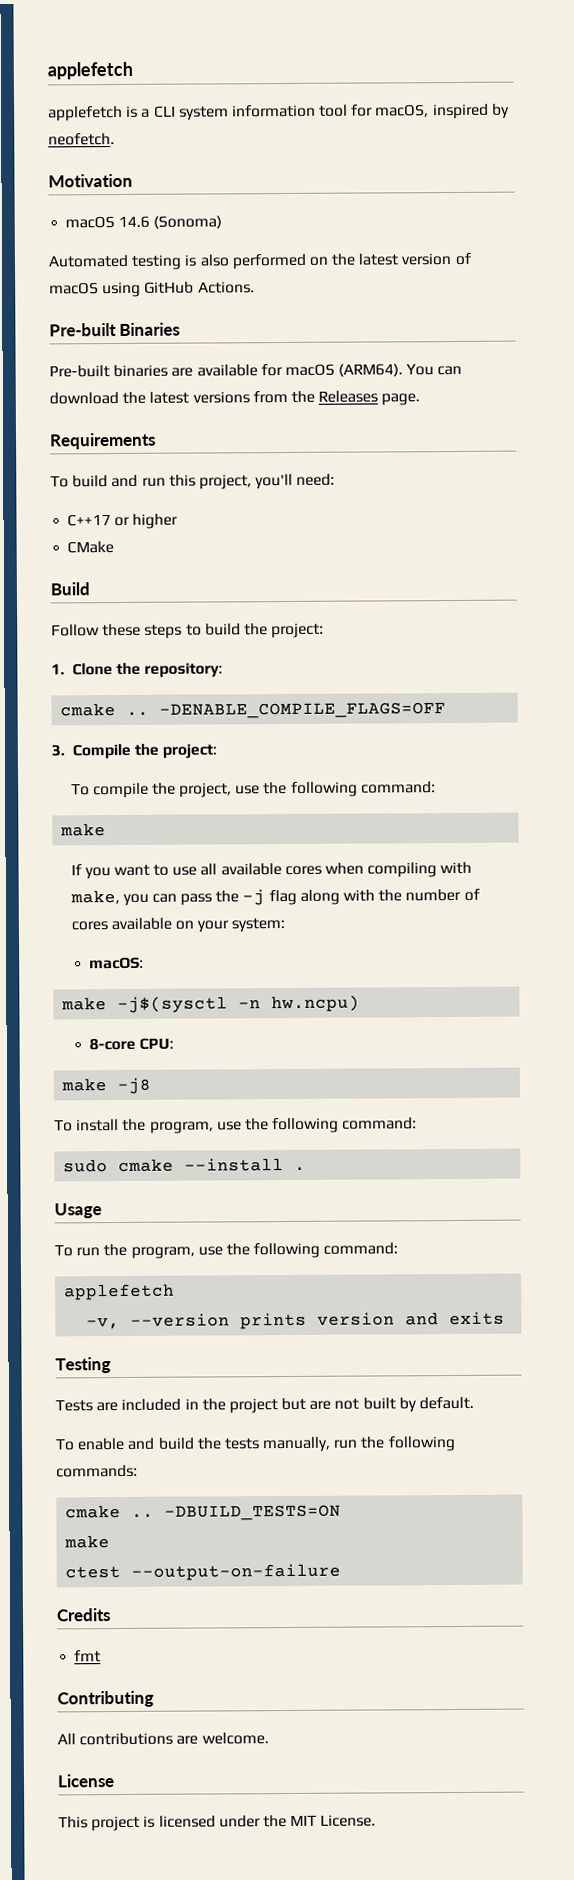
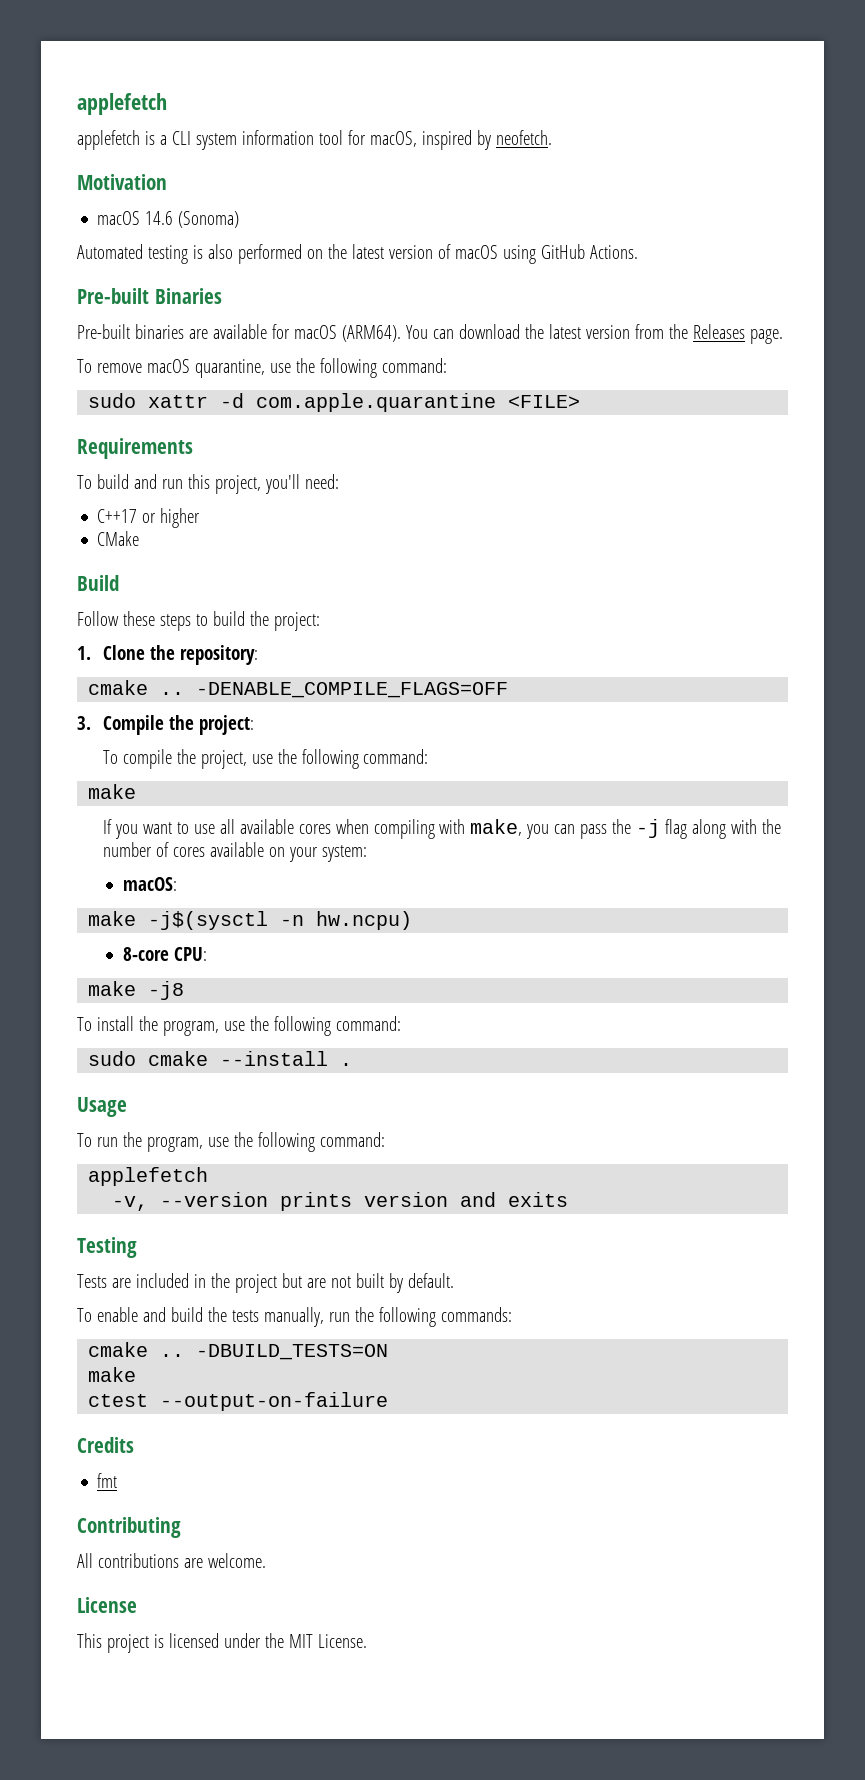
- You can download the latest versions from the Releases page.
+ You can download the latest version from the Releases page.
+ To remove macOS quarantine, use the following command:
+ sudo xattr -d com.apple.quarantine <FILE>

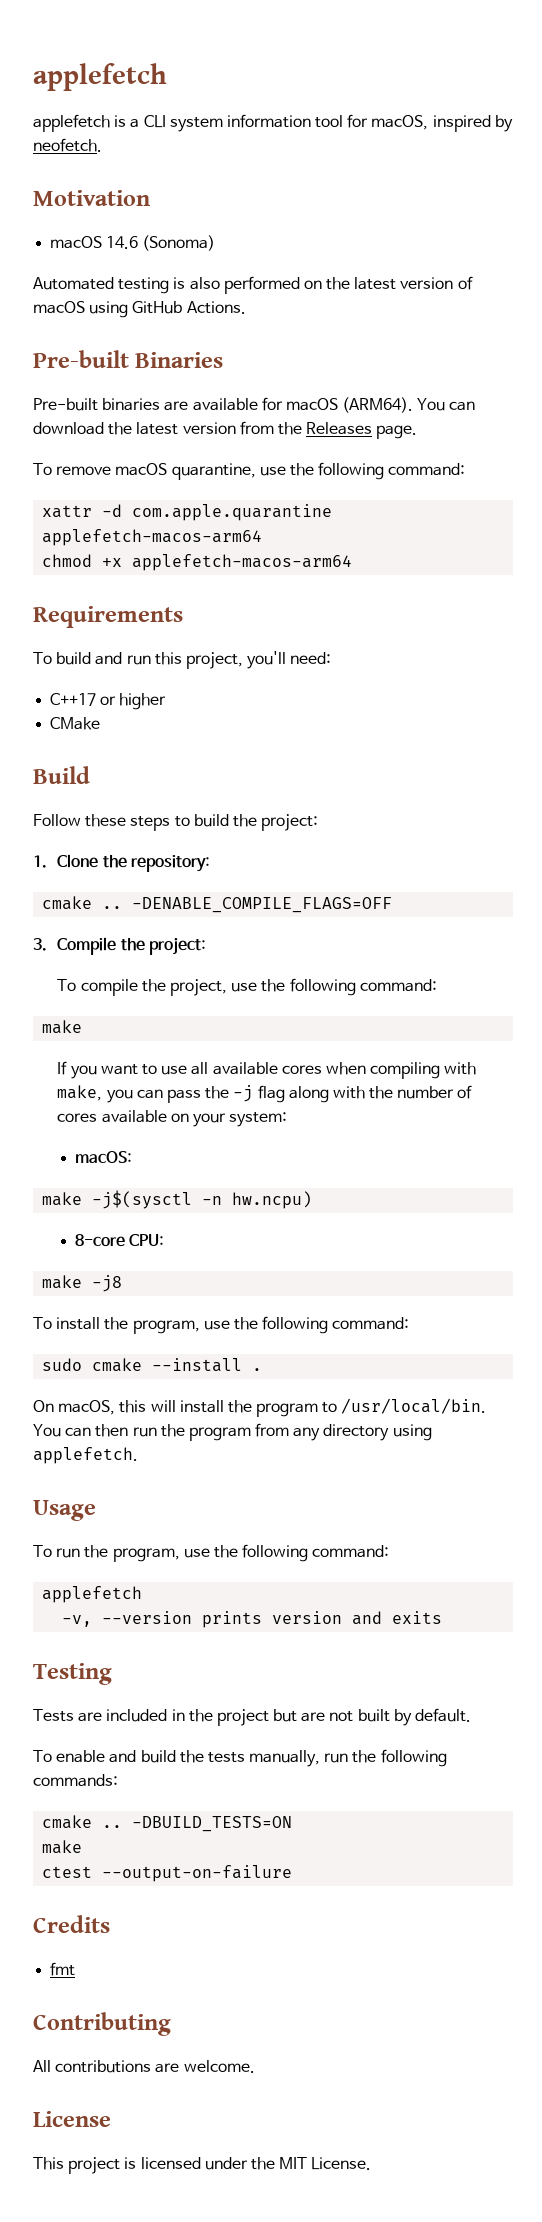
- sudo xattr -d com.apple.quarantine <FILE>
+ xattr -d com.apple.quarantine applefetch-macos-arm64
+ chmod +x applefetch-macos-arm64
+ On macOS, this will install the program to /usr/local/bin. You can then run the program from any directory using applefetch.

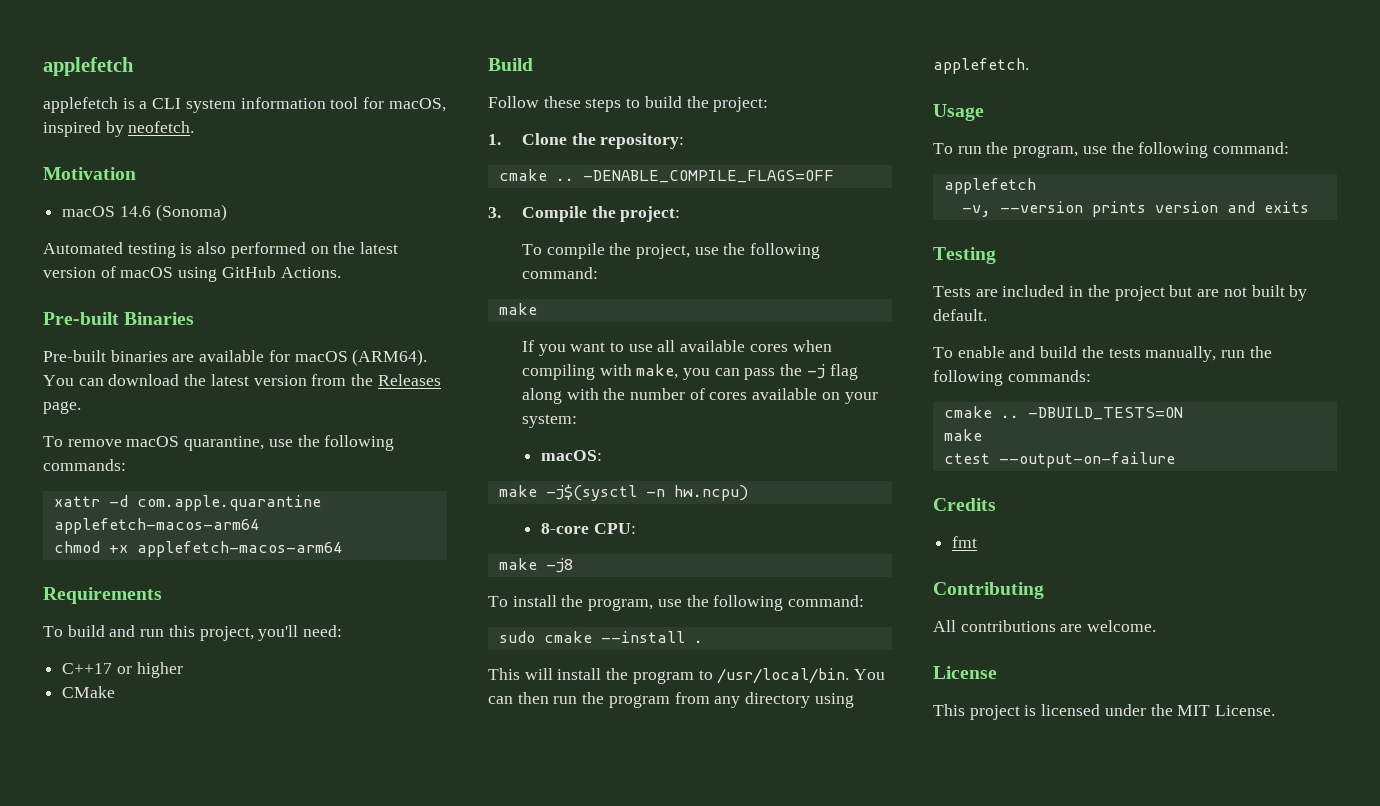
- To remove macOS quarantine, use the following command:
+ To remove macOS quarantine, use the following commands:
- On macOS, this will install the program to /usr/local/bin.
+ This will install the program to /usr/local/bin.

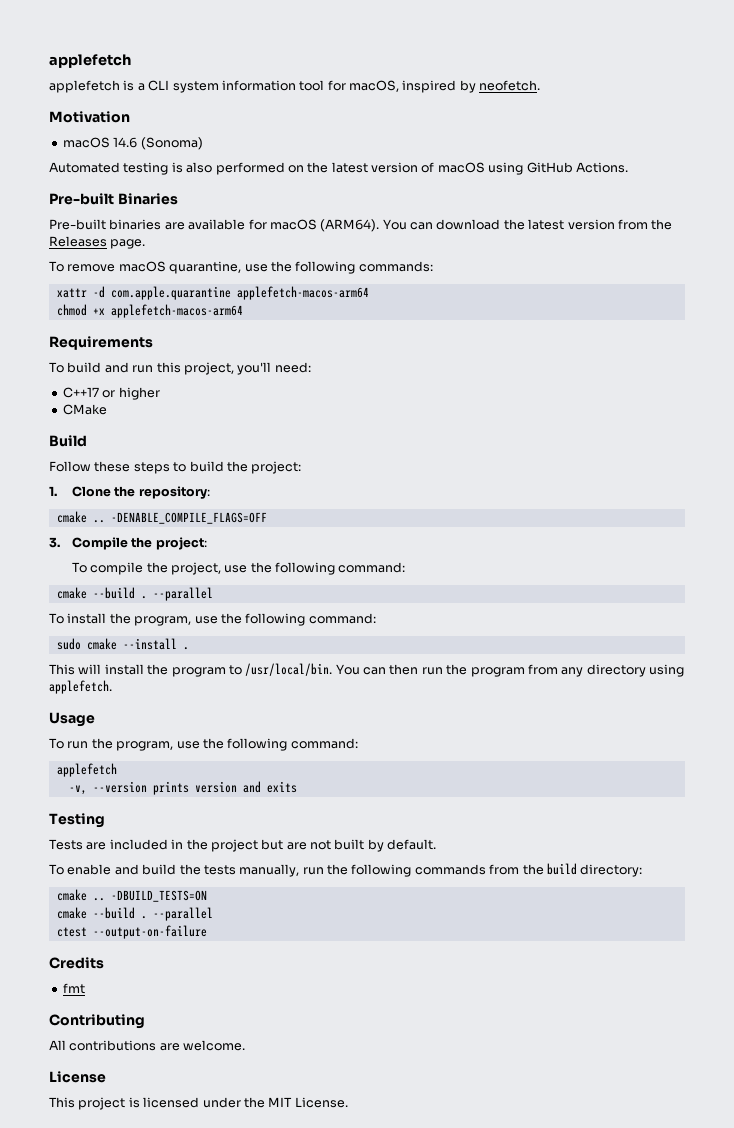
  To compile the project, use the following command:
- make
- If you want to use all available cores when compiling with make, you can pass the -j flag along with the number of cores available on your system:
- macOS:
- make -j$(sysctl -n hw.ncpu)
- 8-core CPU:
- make -j8
+ cmake --build . --parallel
- To enable and build the tests manually, run the following commands:
+ To enable and build the tests manually, run the following commands from the build directory:
  -DBUILD_TESTS=ON
- make
+ cmake --build . --parallel

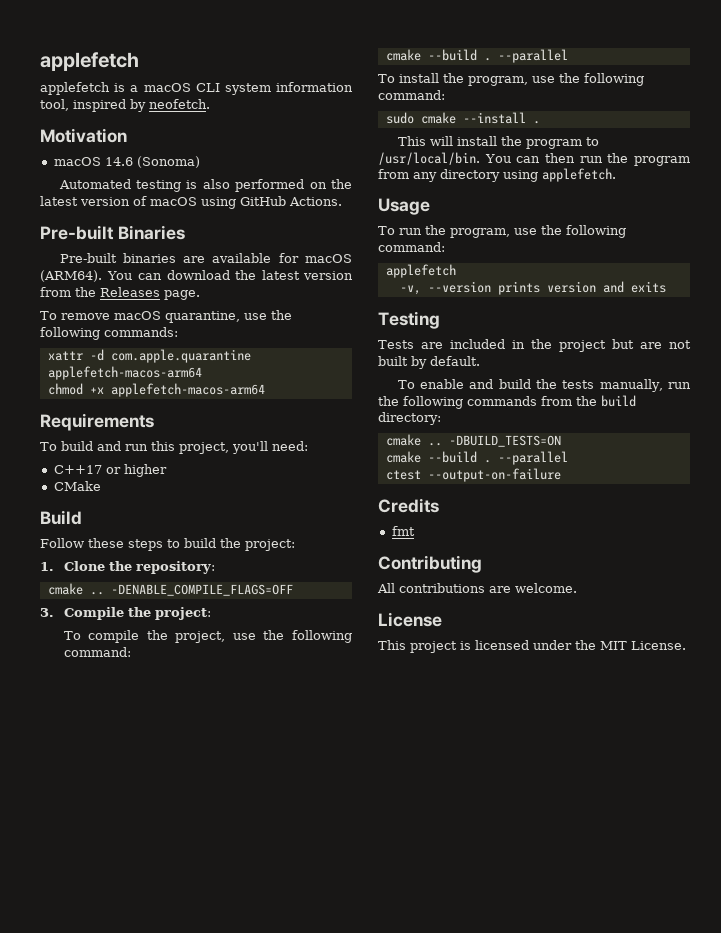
- applefetch is a CLI system information tool for macOS, inspired by neofetch.
+ applefetch is a macOS CLI system information tool, inspired by neofetch.

